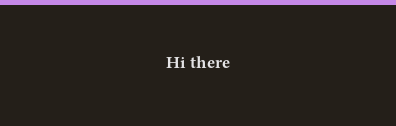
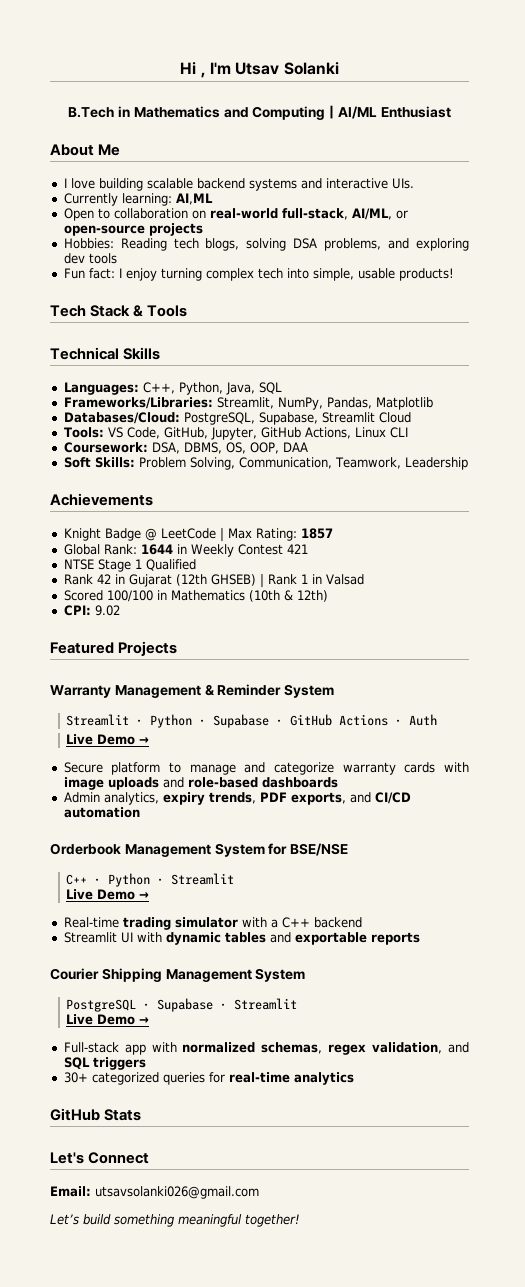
- Hi there
+ Hi , I'm Utsav Solanki
+ B.Tech in Mathematics and Computing | AI/ML Enthusiast
+ About Me
+ I love building scalable backend systems and interactive UIs.
+ Currently learning: AI,ML
+ Open to collaboration on real-world full-stack, AI/ML, or open-source projects
+ Hobbies: Reading tech blogs, solving DSA problems, and exploring dev tools
+ Fun fact: I enjoy turning complex tech into simple, usable products!
+ Tech Stack & Tools
+ Technical Skills
+ Languages: C++, Python, Java, SQL
+ Frameworks/Libraries: Streamlit, NumPy, Pandas, Matplotlib
+ Databases/Cloud: PostgreSQL, Supabase, Streamlit Cloud
+ Tools: VS Code, GitHub, Jupyter, GitHub Actions, Linux CLI
+ Coursework: DSA, DBMS, OS, OOP, DAA
+ Soft Skills: Problem Solving, Communication, Teamwork, Leadership
+ Achievements
+ Knight Badge @ LeetCode | Max Rating: 1857
+ Global Rank: 1644 in Weekly Contest 421
+ NTSE Stage 1 Qualified
+ Rank 42 in Gujarat (12th GHSEB) | Rank 1 in Valsad
+ Scored 100/100 in Mathematics (10th & 12th)
+ CPI: 9.02
+ Featured Projects
+ Warranty Management & Reminder System
+ Streamlit · Python · Supabase · GitHub Actions · Auth
+ Live Demo →
+ Secure platform to manage and categorize warranty cards with image uploads and role-based dashboards
+ Admin analytics, expiry trends, PDF exports, and CI/CD automation
+ Orderbook Management System for BSE/NSE
+ C++ · Python · Streamlit
+ Live Demo →
+ Real-time trading simulator with a C++ backend
+ Streamlit UI with dynamic tables and exportable reports
+ Courier Shipping Management System
+ PostgreSQL · Supabase · Streamlit
+ Live Demo →
+ Full-stack app with normalized schemas, regex validation, and SQL triggers
+ 30+ categorized queries for real-time analytics
+ GitHub Stats
+ Let's Connect
+ Email: utsavsolanki026@gmail.com
+ Let’s build something meaningful together!

